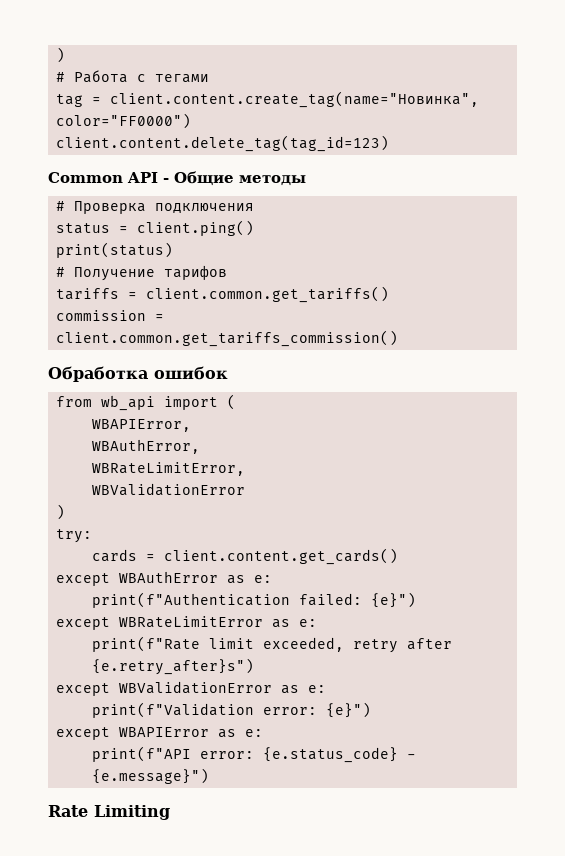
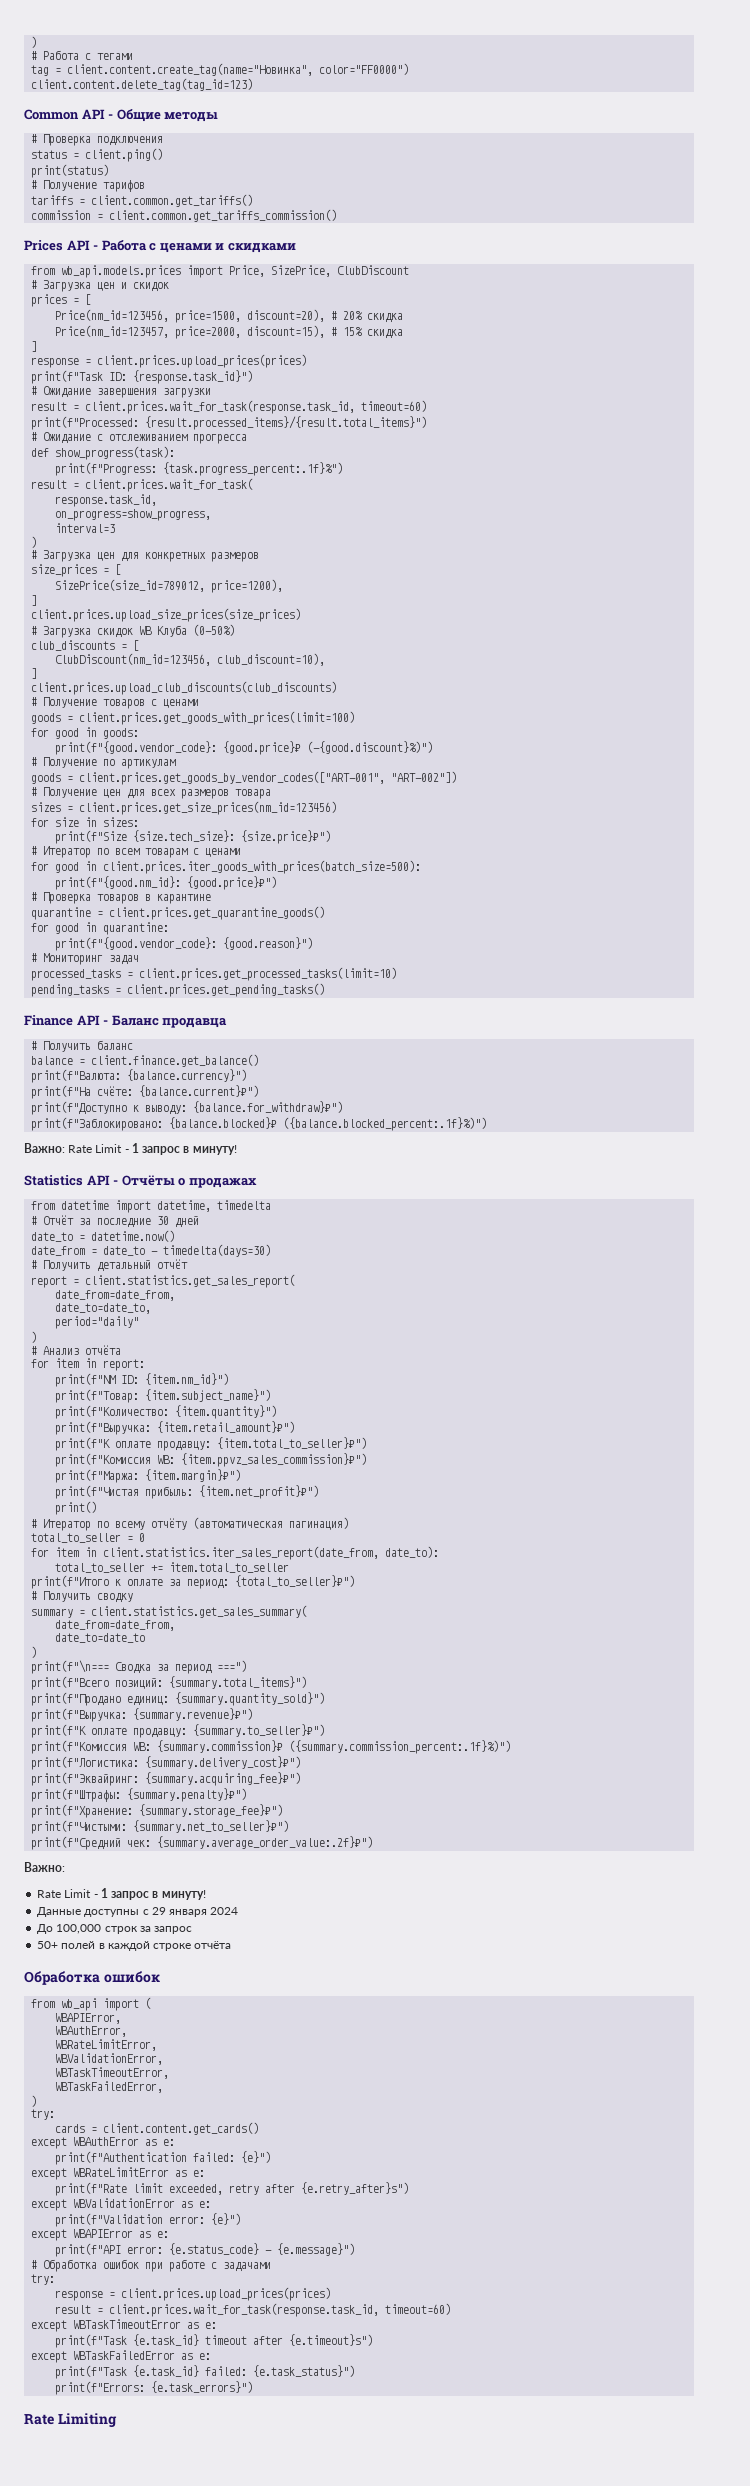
+ Prices API - Работа с ценами и скидками
+ from wb_api.models.prices import Price, SizePrice, ClubDiscount
+ # Загрузка цен и скидок
+ prices = [
+ Price(nm_id=123456, price=1500, discount=20), # 20% скидка
+ Price(nm_id=123457, price=2000, discount=15), # 15% скидка
+ ]
+ response = client.prices.upload_prices(prices)
+ print(f"Task ID: {response.task_id}")
+ # Ожидание завершения загрузки
+ result = client.prices.wait_for_task(response.task_id, timeout=60)
+ print(f"Processed: {result.processed_items}/{result.total_items}")
+ # Ожидание с отслеживанием прогресса
+ def show_progress(task):
+ print(f"Progress: {task.progress_percent:.1f}%")
+ result = client.prices.wait_for_task(
+ response.task_id,
+ on_progress=show_progress,
+ interval=3
+ )
+ # Загрузка цен для конкретных размеров
+ size_prices = [
+ SizePrice(size_id=789012, price=1200),
+ ]
+ client.prices.upload_size_prices(size_prices)
+ # Загрузка скидок WB Клуба (0-50%)
+ club_discounts = [
+ ClubDiscount(nm_id=123456, club_discount=10),
+ ]
+ client.prices.upload_club_discounts(club_discounts)
+ # Получение товаров с ценами
+ goods = client.prices.get_goods_with_prices(limit=100)
+ for good in goods:
+ print(f"{good.vendor_code}: {good.price}₽ (-{good.discount}%)")
+ # Получение по артикулам
+ goods = client.prices.get_goods_by_vendor_codes(["ART-001", "ART-002"])
+ # Получение цен для всех размеров товара
+ sizes = client.prices.get_size_prices(nm_id=123456)
+ for size in sizes:
+ print(f"Size {size.tech_size}: {size.price}₽")
+ # Итератор по всем товарам с ценами
+ for good in client.prices.iter_goods_with_prices(batch_size=500):
+ print(f"{good.nm_id}: {good.price}₽")
+ # Проверка товаров в карантине
+ quarantine = client.prices.get_quarantine_goods()
+ for good in quarantine:
+ print(f"{good.vendor_code}: {good.reason}")
+ # Мониторинг задач
+ processed_tasks = client.prices.get_processed_tasks(limit=10)
+ pending_tasks = client.prices.get_pending_tasks()
+ Finance API - Баланс продавца
+ # Получить баланс
+ balance = client.finance.get_balance()
+ print(f"Валюта: {balance.currency}")
+ print(f"На счёте: {balance.current}₽")
+ print(f"Доступно к выводу: {balance.for_withdraw}₽")
+ print(f"Заблокировано: {balance.blocked}₽ ({balance.blocked_percent:.1f}%)")
+ Важно: Rate Limit - 1 запрос в минуту!
+ Statistics API - Отчёты о продажах
+ from datetime import datetime, timedelta
+ # Отчёт за последние 30 дней
+ date_to = datetime.now()
+ date_from = date_to - timedelta(days=30)
+ # Получить детальный отчёт
+ report = client.statistics.get_sales_report(
+ date_from=date_from,
+ date_to=date_to,
+ period="daily"
+ )
+ # Анализ отчёта
+ for item in report:
+ print(f"NM ID: {item.nm_id}")
+ print(f"Товар: {item.subject_name}")
+ print(f"Количество: {item.quantity}")
+ print(f"Выручка: {item.retail_amount}₽")
+ print(f"К оплате продавцу: {item.total_to_seller}₽")
+ print(f"Комиссия WB: {item.ppvz_sales_commission}₽")
+ print(f"Маржа: {item.margin}₽")
+ print(f"Чистая прибыль: {item.net_profit}₽")
+ print()
+ # Итератор по всему отчёту (автоматическая пагинация)
+ total_to_seller = 0
+ for item in client.statistics.iter_sales_report(date_from, date_to):
+ total_to_seller += item.total_to_seller
+ print(f"Итого к оплате за период: {total_to_seller}₽")
+ # Получить сводку
+ summary = client.statistics.get_sales_summary(
+ date_from=date_from,
+ date_to=date_to
+ )
+ print(f"\n=== Сводка за период ===")
+ print(f"Всего позиций: {summary.total_items}")
+ print(f"Продано единиц: {summary.quantity_sold}")
+ print(f"Выручка: {summary.revenue}₽")
+ print(f"К оплате продавцу: {summary.to_seller}₽")
+ print(f"Комиссия WB: {summary.commission}₽ ({summary.commission_percent:.1f}%)")
+ print(f"Логистика: {summary.delivery_cost}₽")
+ print(f"Эквайринг: {summary.acquiring_fee}₽")
+ print(f"Штрафы: {summary.penalty}₽")
+ print(f"Хранение: {summary.storage_fee}₽")
+ print(f"Чистыми: {summary.net_to_seller}₽")
+ print(f"Средний чек: {summary.average_order_value:.2f}₽")
+ Важно:
+ Rate Limit - 1 запрос в минуту!
+ Данные доступны с 29 января 2024
+ До 100,000 строк за запрос
+ 50+ полей в каждой строке отчёта
  WBRateLimitError,
- WBValidationError
+ WBValidationError,
+ WBTaskTimeoutError,
+ WBTaskFailedError,
+ # Обработка ошибок при работе с задачами
+ try:
+ response = client.prices.upload_prices(prices)
+ result = client.prices.wait_for_task(response.task_id, timeout=60)
+ except WBTaskTimeoutError as e:
+ print(f"Task {e.task_id} timeout after {e.timeout}s")
+ except WBTaskFailedError as e:
+ print(f"Task {e.task_id} failed: {e.task_status}")
+ print(f"Errors: {e.task_errors}")

